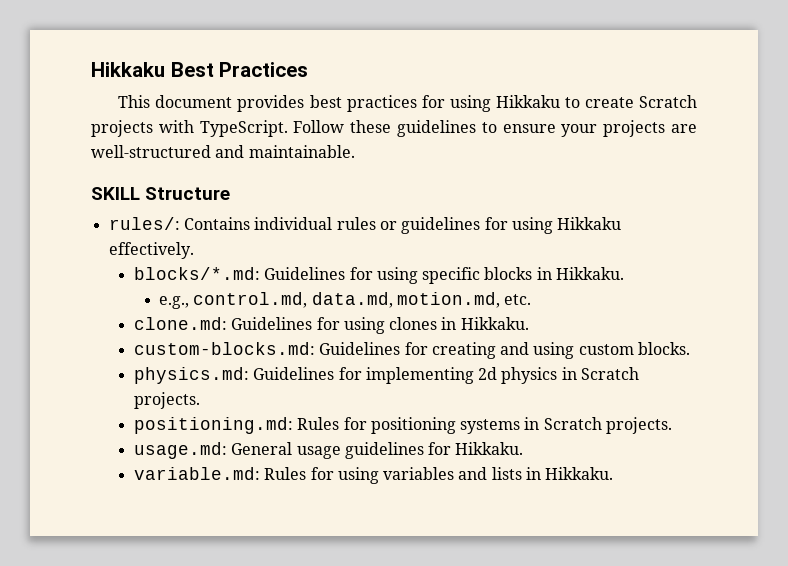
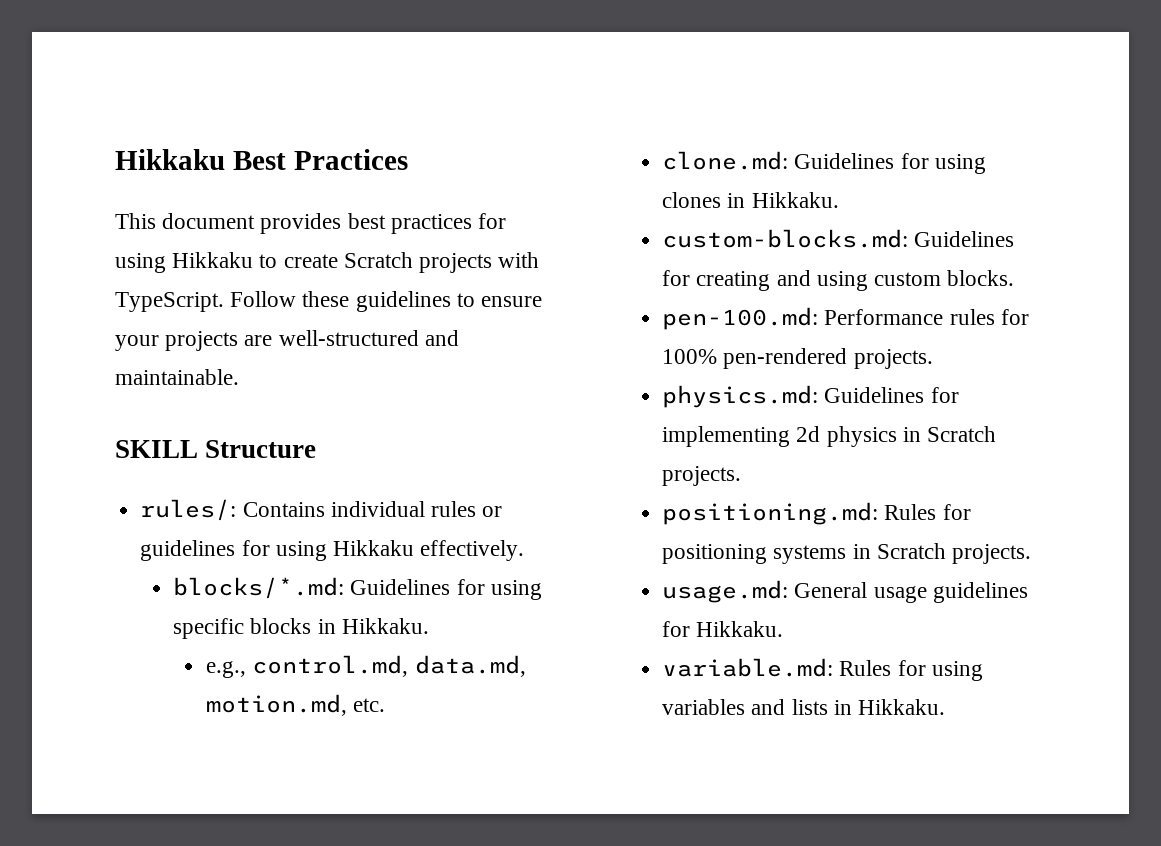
+ pen-100.md: Performance rules for 100% pen-rendered projects.

